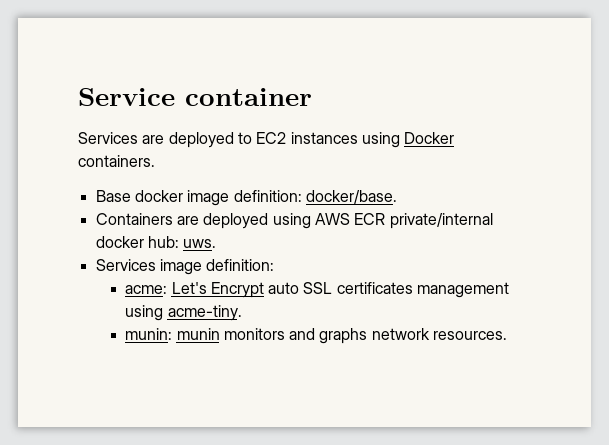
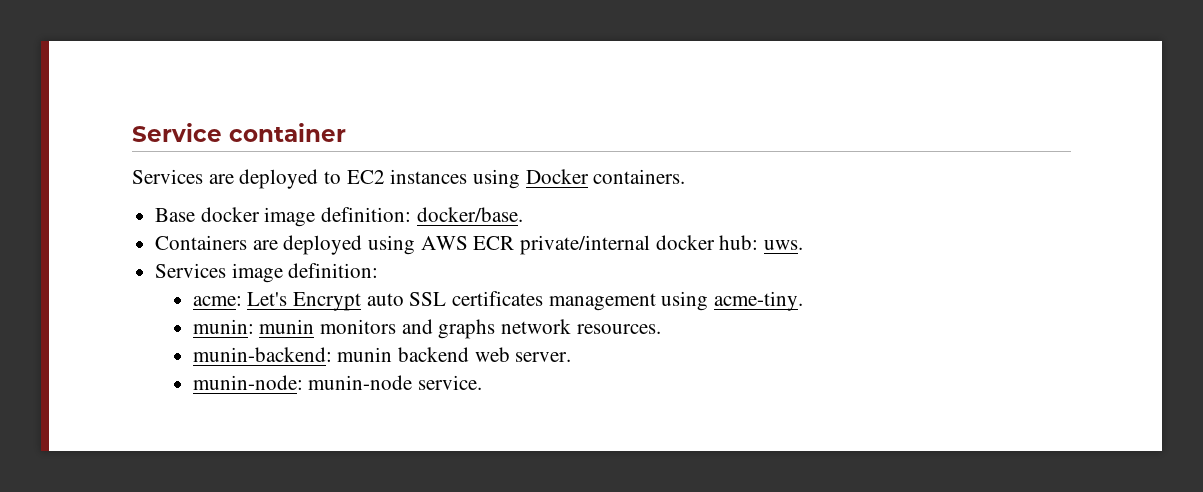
+ munin-backend: munin backend web server.
+ munin-node: munin-node service.

